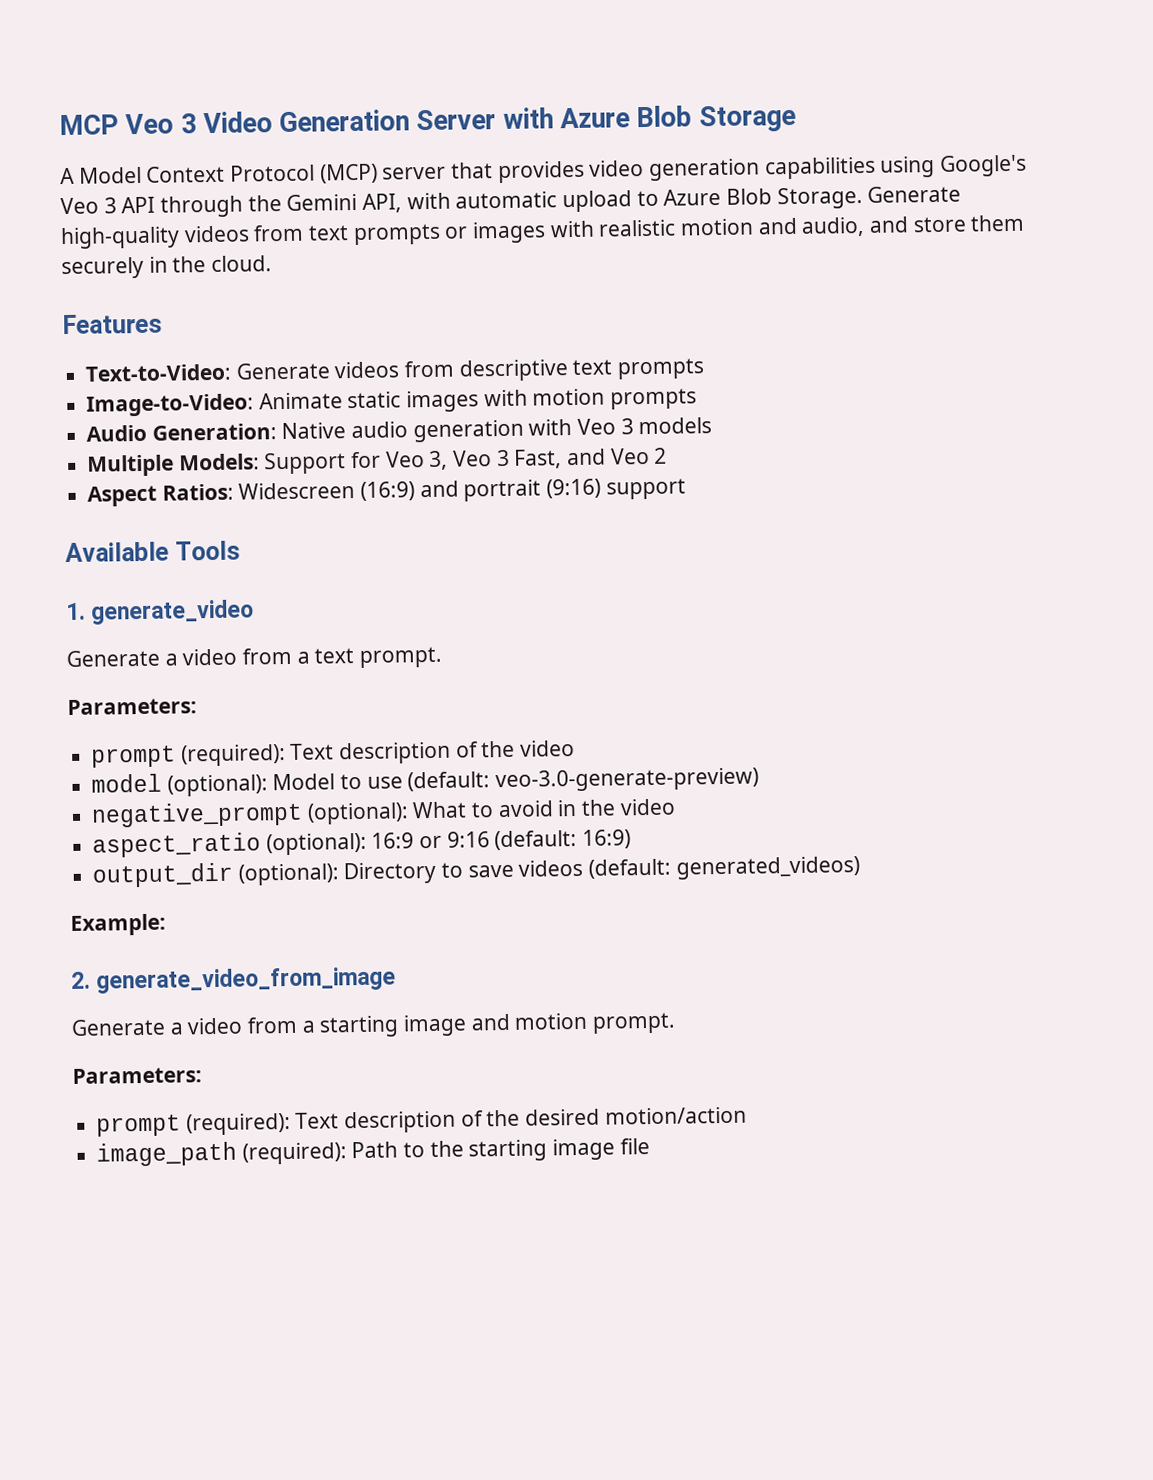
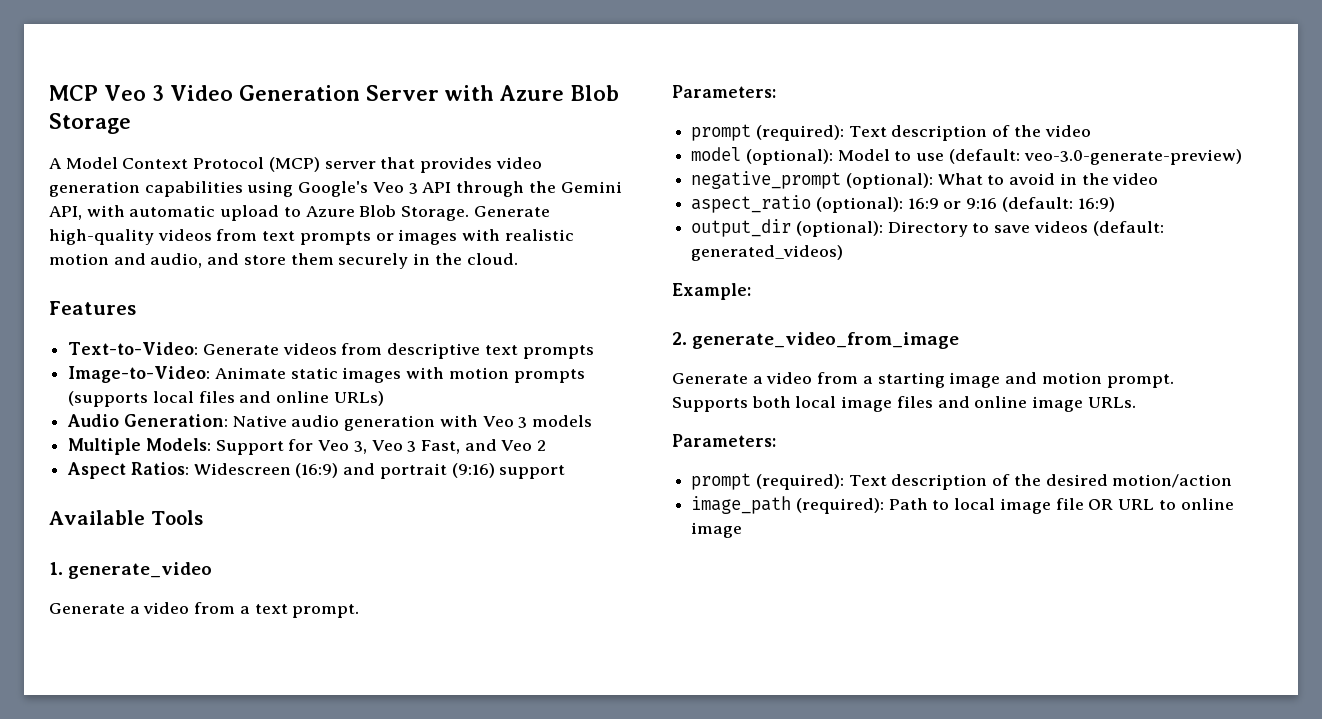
- Image-to-Video: Animate static images with motion prompts
+ Image-to-Video: Animate static images with motion prompts (supports local files and online URLs)
+ Supports both local image files and online image URLs.
- image_path (required): Path to the starting image file
+ image_path (required): Path to local image file OR URL to online image

